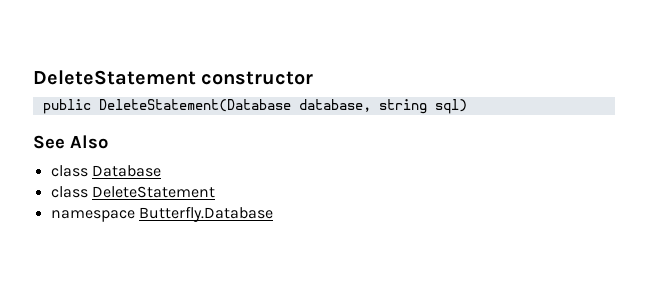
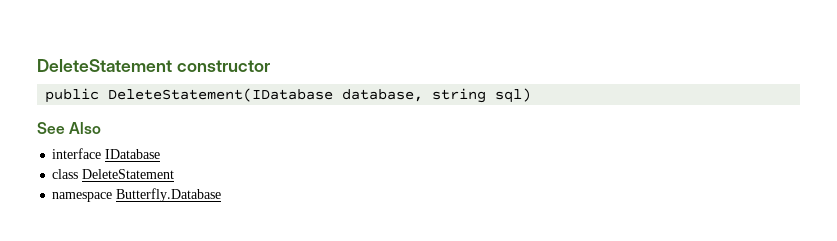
- public DeleteStatement(Database database, string sql)
+ public DeleteStatement(IDatabase database, string sql)
- class Database
+ interface IDatabase

